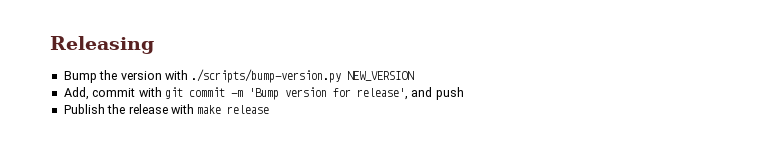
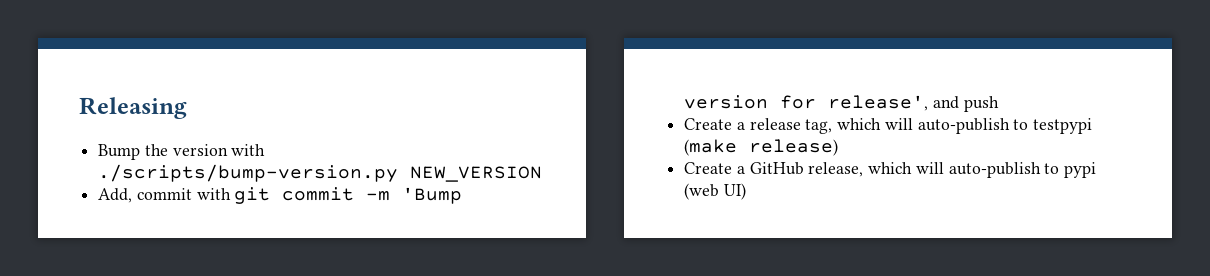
- Publish the release with make release
+ Create a release tag, which will auto-publish to testpypi (make release)
+ Create a GitHub release, which will auto-publish to pypi (web UI)

